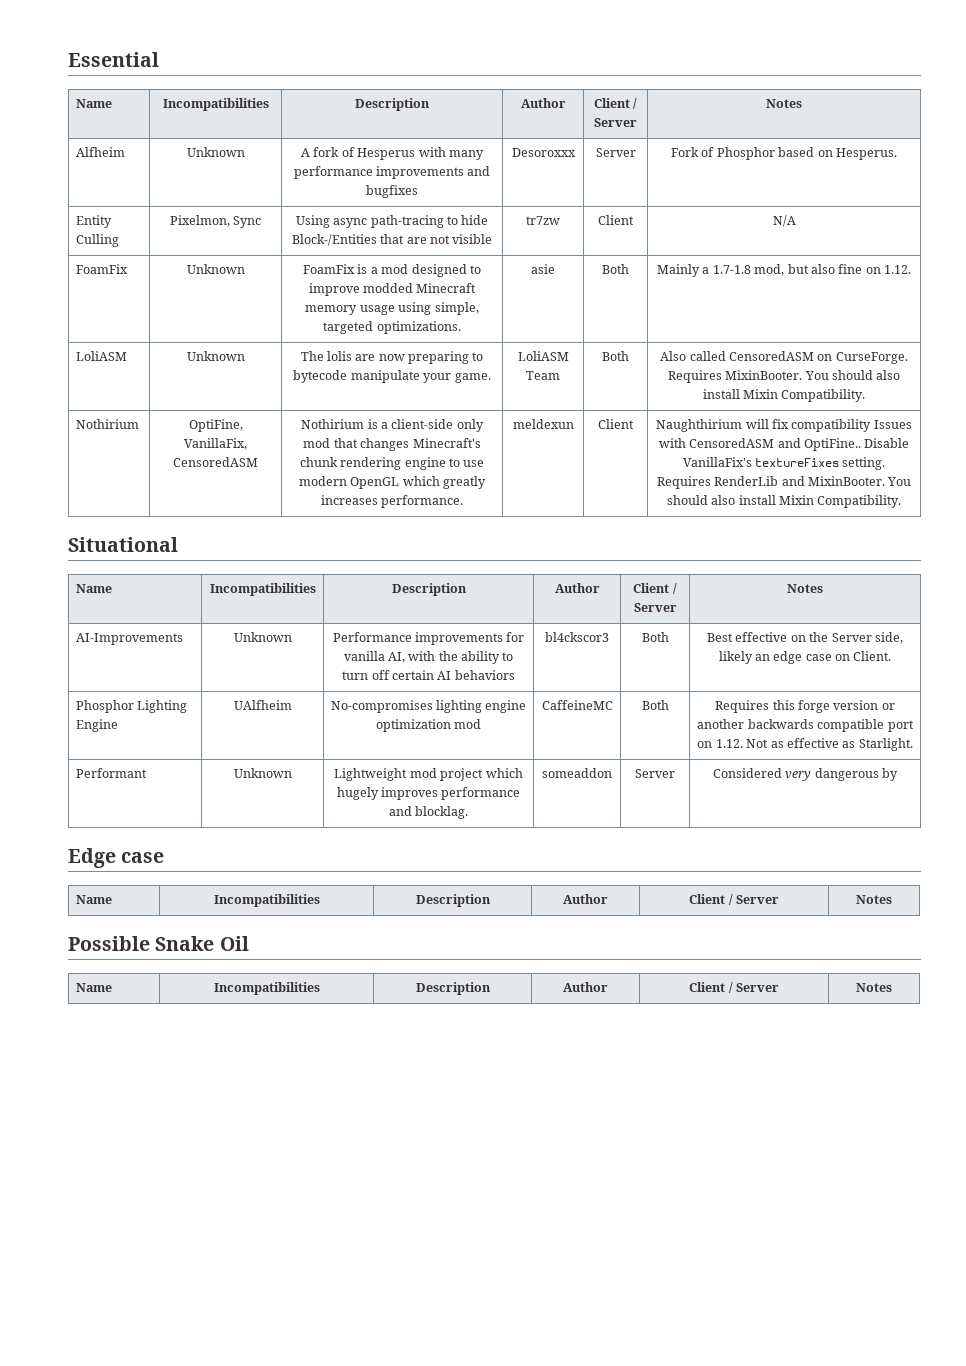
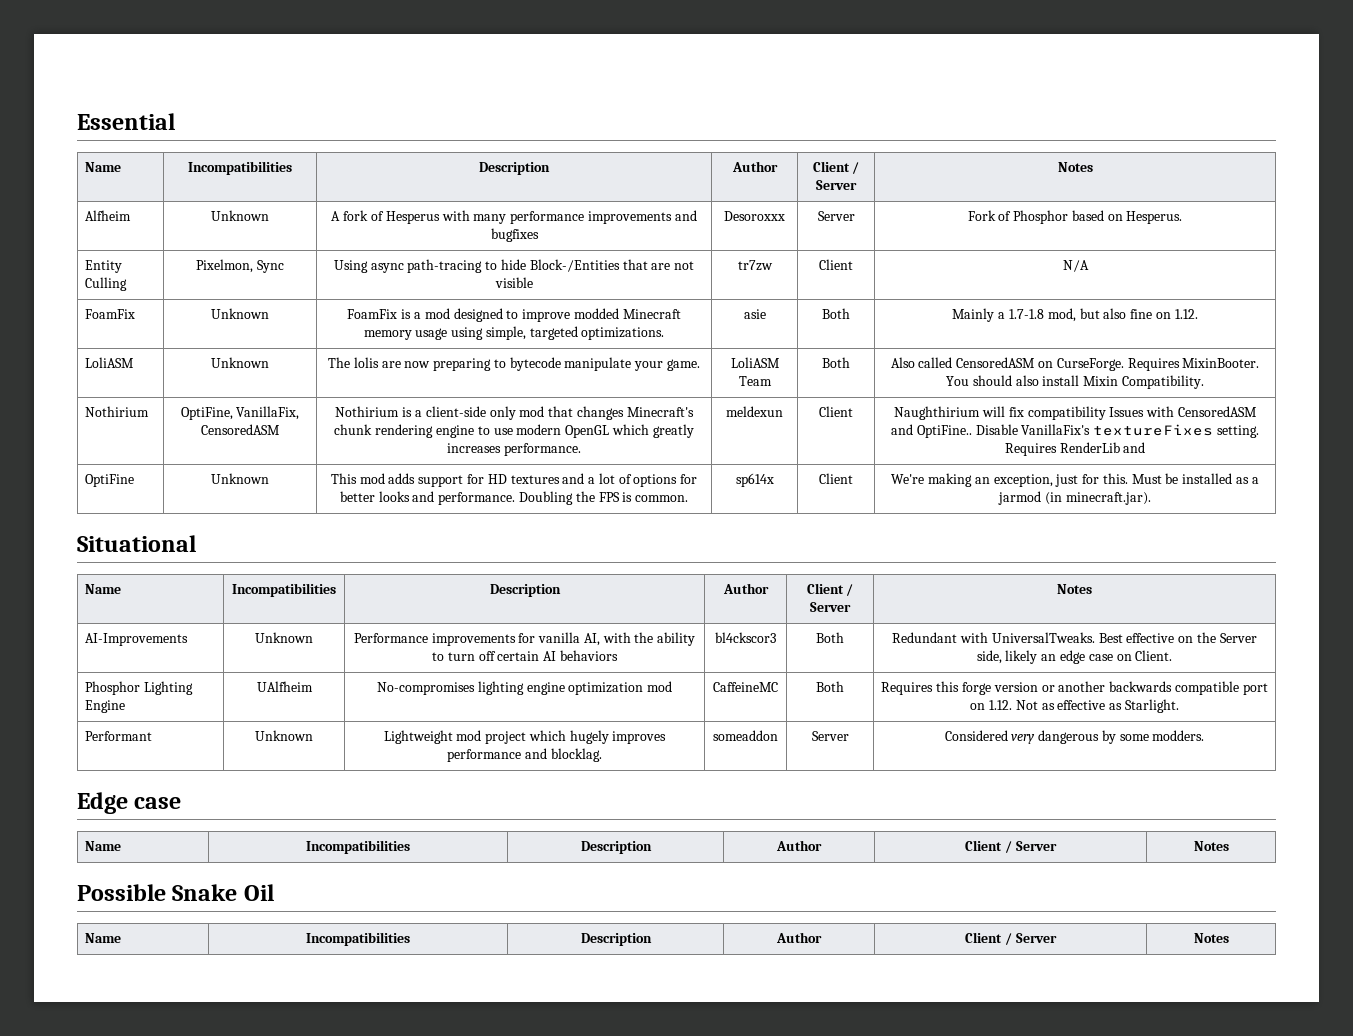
- Requires RenderLib and MixinBooter. You should also install Mixin Compatibility.
+ Requires RenderLib and
+ OptiFine | Unknown | This mod adds support for HD textures and a lot of options for better looks and performance. Doubling the FPS is common. | sp614x | Client | We're making an exception, just for this. Must be installed as a jarmod (in minecraft.jar).
- AI-Improvements | Unknown | Performance improvements for vanilla AI, with the ability to turn off certain AI behaviors | bl4ckscor3 | Both | Best effective on the Server side, likely an edge case on Client.
+ AI-Improvements | Unknown | Performance improvements for vanilla AI, with the ability to turn off certain AI behaviors | bl4ckscor3 | Both | Redundant with UniversalTweaks. Best effective on the Server side, likely an edge case on Client.
- Performant | Unknown | Lightweight mod project which hugely improves performance and blocklag. | someaddon | Server | Considered very dangerous by
+ Performant | Unknown | Lightweight mod project which hugely improves performance and blocklag. | someaddon | Server | Considered very dangerous by some modders.

